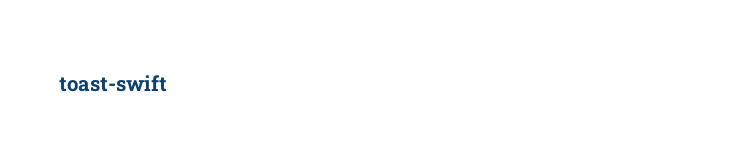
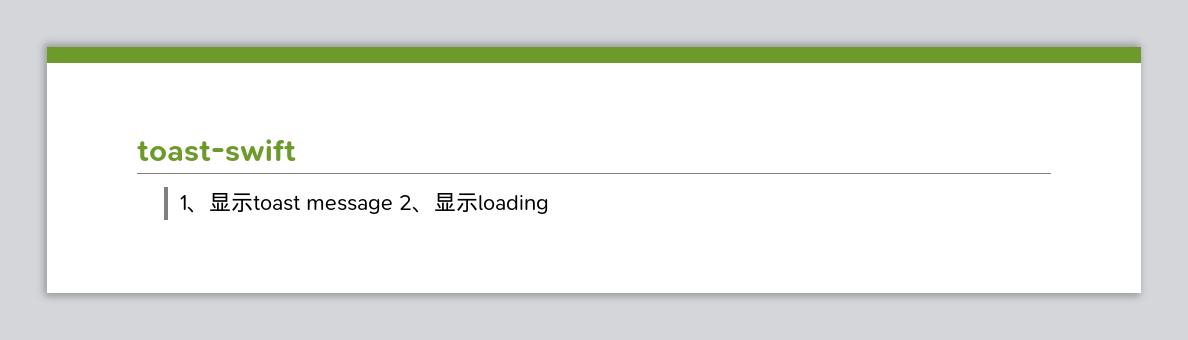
+ 1、显示toast message 2、显示loading

